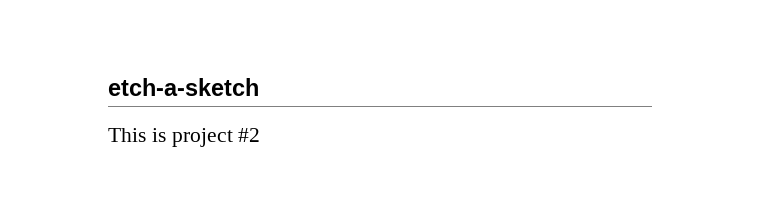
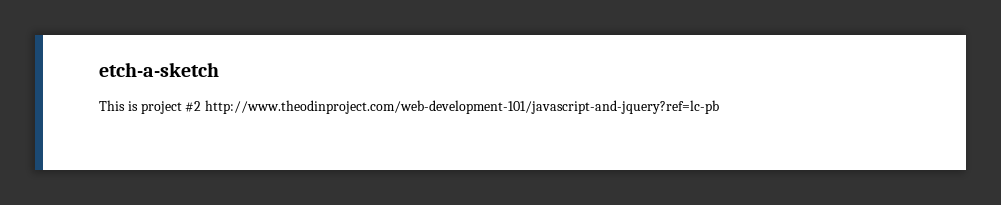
- This is project #2
+ This is project #2 http://www.theodinproject.com/web-development-101/javascript-and-jquery?ref=lc-pb

